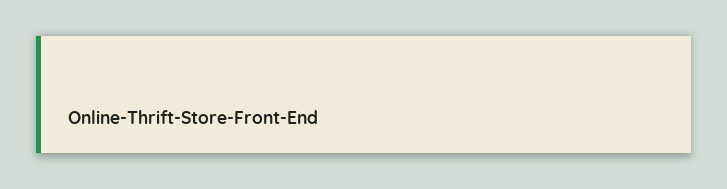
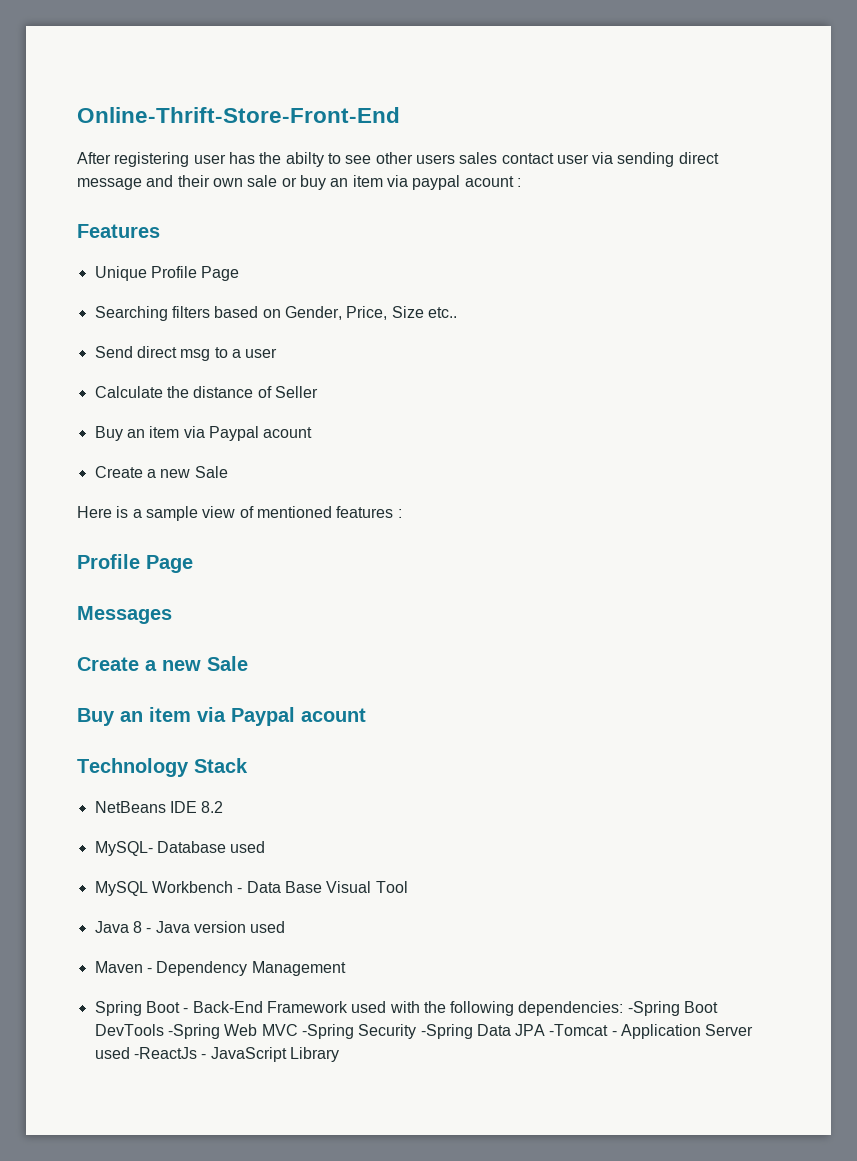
+ After registering user has the abilty to see other users sales contact user via sending direct message and their own sale or buy an item via paypal acount :
+ Features
+ Unique Profile Page
+ Searching filters based on Gender, Price, Size etc..
+ Send direct msg to a user
+ Calculate the distance of Seller
+ Buy an item via Paypal acount
+ Create a new Sale
+ Here is a sample view of mentioned features :
+ Profile Page
+ Messages
+ Create a new Sale
+ Buy an item via Paypal acount
+ Technology Stack
+ NetBeans IDE 8.2
+ MySQL- Database used
+ MySQL Workbench - Data Base Visual Tool
+ Java 8 - Java version used
+ Maven - Dependency Management
+ Spring Boot - Back-End Framework used with the following dependencies: -Spring Boot DevTools -Spring Web MVC -Spring Security -Spring Data JPA -Tomcat - Application Server used -ReactJs - JavaScript Library

